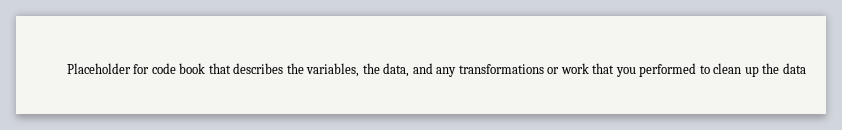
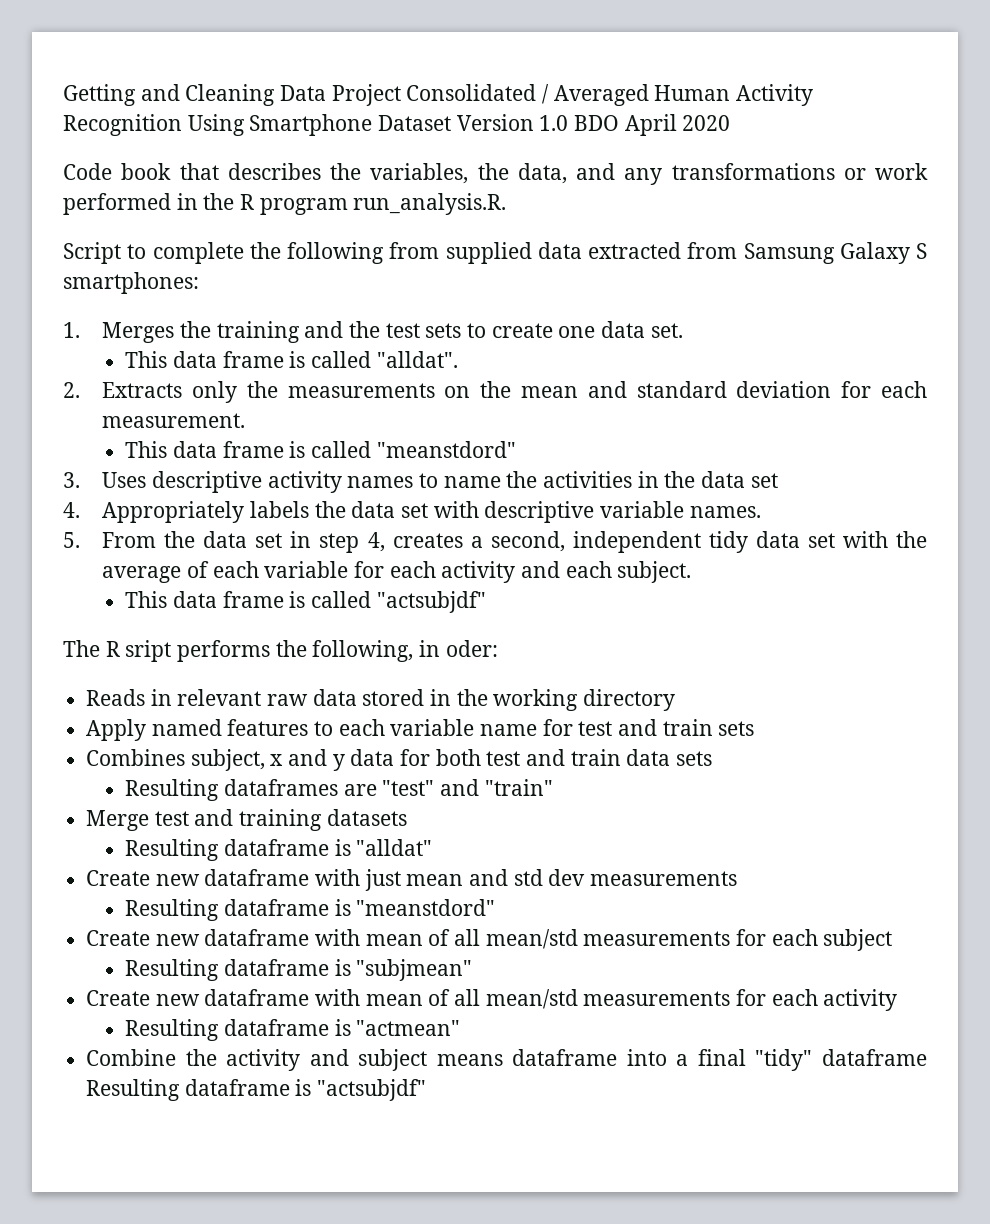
- Placeholder for code book that describes the variables, the data, and any transformations or work that you performed to clean up the data
+ Getting and Cleaning Data Project Consolidated / Averaged Human Activity Recognition Using Smartphone Dataset Version 1.0 BDO April 2020
+ Code book that describes the variables, the data, and any transformations or work performed in the R program run_analysis.R.
+ Script to complete the following from supplied data extracted from Samsung Galaxy S smartphones:
+ 1. Merges the training and the test sets to create one data set.
+ This data frame is called "alldat".
+ 2. Extracts only the measurements on the mean and standard deviation for each measurement.
+ This data frame is called "meanstdord"
+ 3. Uses descriptive activity names to name the activities in the data set
+ 4. Appropriately labels the data set with descriptive variable names.
+ 5. From the data set in step 4, creates a second, independent tidy data set with the average of each variable for each activity and each subject.
+ This data frame is called "actsubjdf"
+ The R sript performs the following, in oder:
+ Reads in relevant raw data stored in the working directory
+ Apply named features to each variable name for test and train sets
+ Combines subject, x and y data for both test and train data sets
+ Resulting dataframes are "test" and "train"
+ Merge test and training datasets
+ Resulting dataframe is "alldat"
+ Create new dataframe with just mean and std dev measurements
+ Resulting dataframe is "meanstdord"
+ Create new dataframe with mean of all mean/std measurements for each subject
+ Resulting dataframe is "subjmean"
+ Create new dataframe with mean of all mean/std measurements for each activity
+ Resulting dataframe is "actmean"
+ Combine the activity and subject means dataframe into a final "tidy" dataframe Resulting dataframe is "actsubjdf"

